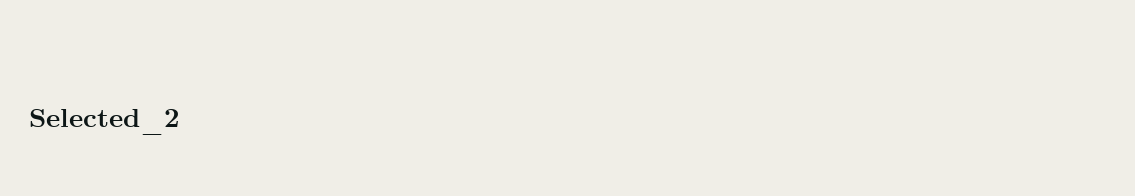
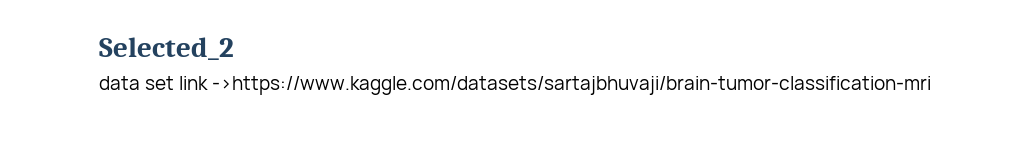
+ data set link ->https://www.kaggle.com/datasets/sartajbhuvaji/brain-tumor-classification-mri

